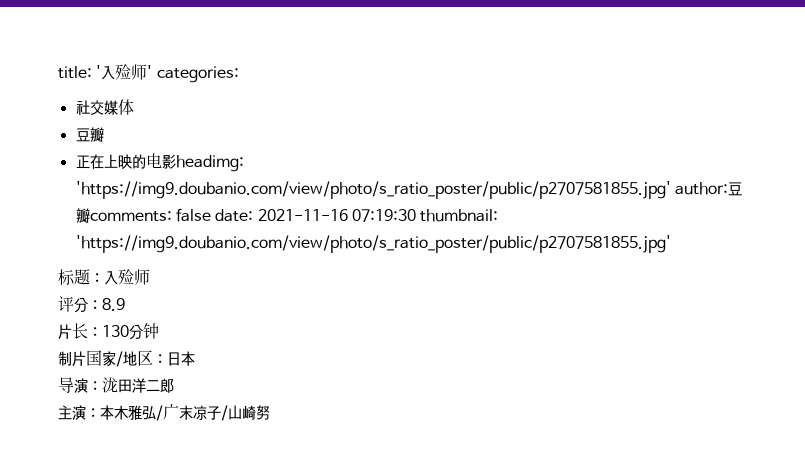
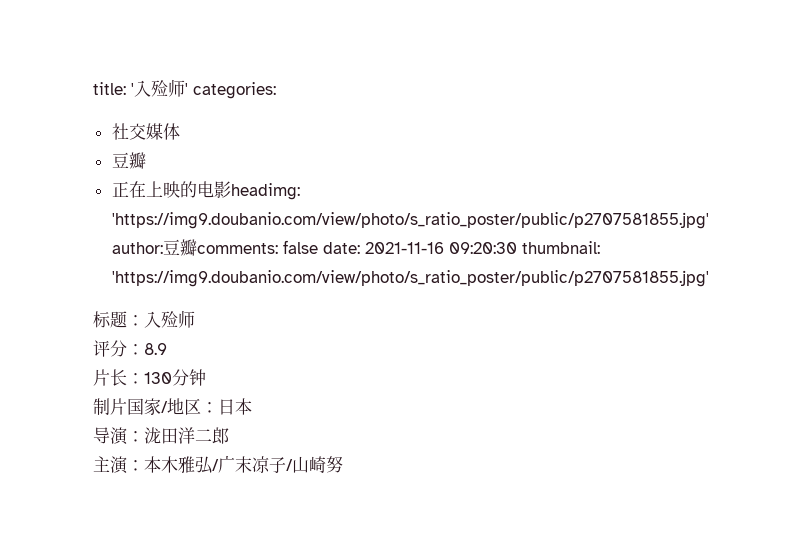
- 正在上映的电影headimg: 'https://img9.doubanio.com/view/photo/s_ratio_poster/public/p2707581855.jpg' author:豆瓣comments: false date: 2021-11-16 07:19:30 thumbnail: 'https://img9.doubanio.com/view/photo/s_ratio_poster/public/p2707581855.jpg'
+ 正在上映的电影headimg: 'https://img9.doubanio.com/view/photo/s_ratio_poster/public/p2707581855.jpg' author:豆瓣comments: false date: 2021-11-16 09:20:30 thumbnail: 'https://img9.doubanio.com/view/photo/s_ratio_poster/public/p2707581855.jpg'

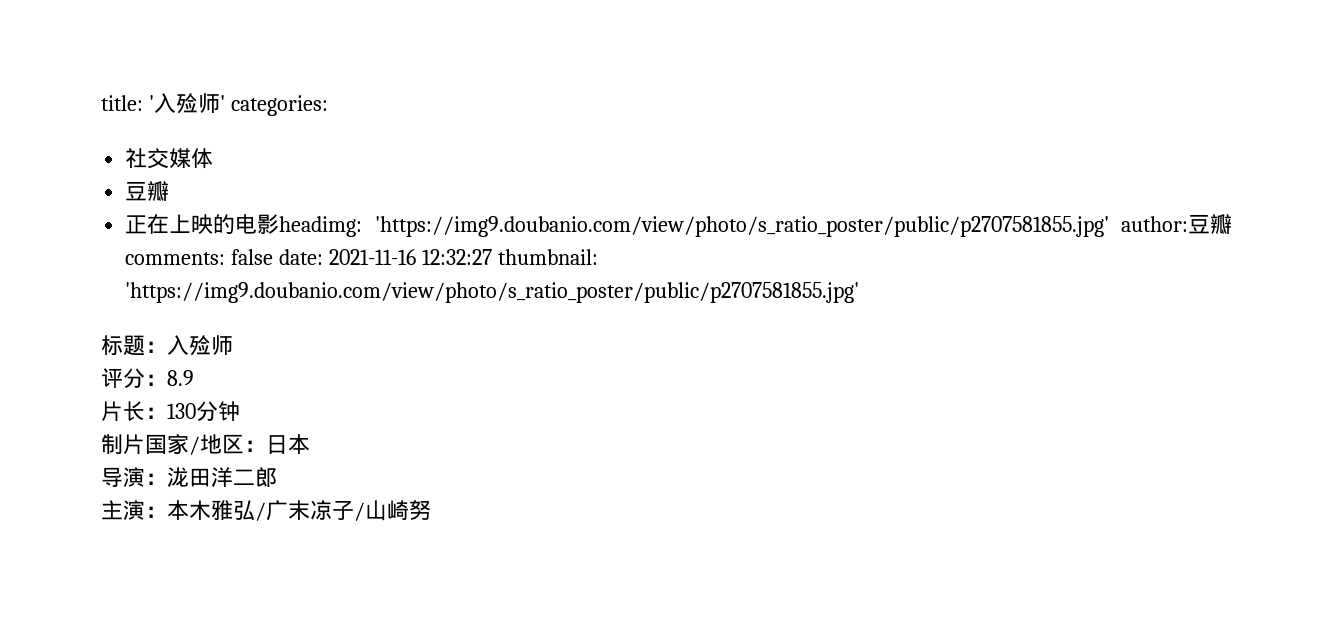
- 正在上映的电影headimg: 'https://img9.doubanio.com/view/photo/s_ratio_poster/public/p2707581855.jpg' author:豆瓣comments: false date: 2021-11-16 09:20:30 thumbnail: 'https://img9.doubanio.com/view/photo/s_ratio_poster/public/p2707581855.jpg'
+ 正在上映的电影headimg: 'https://img9.doubanio.com/view/photo/s_ratio_poster/public/p2707581855.jpg' author:豆瓣comments: false date: 2021-11-16 12:32:27 thumbnail: 'https://img9.doubanio.com/view/photo/s_ratio_poster/public/p2707581855.jpg'

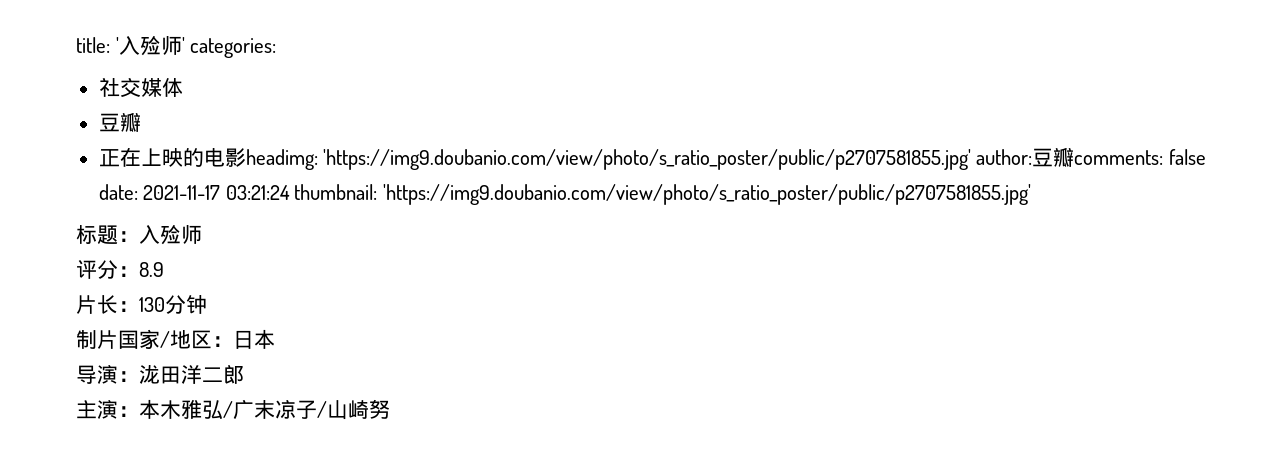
- 正在上映的电影headimg: 'https://img9.doubanio.com/view/photo/s_ratio_poster/public/p2707581855.jpg' author:豆瓣comments: false date: 2021-11-16 12:32:27 thumbnail: 'https://img9.doubanio.com/view/photo/s_ratio_poster/public/p2707581855.jpg'
+ 正在上映的电影headimg: 'https://img9.doubanio.com/view/photo/s_ratio_poster/public/p2707581855.jpg' author:豆瓣comments: false date: 2021-11-17 03:21:24 thumbnail: 'https://img9.doubanio.com/view/photo/s_ratio_poster/public/p2707581855.jpg'

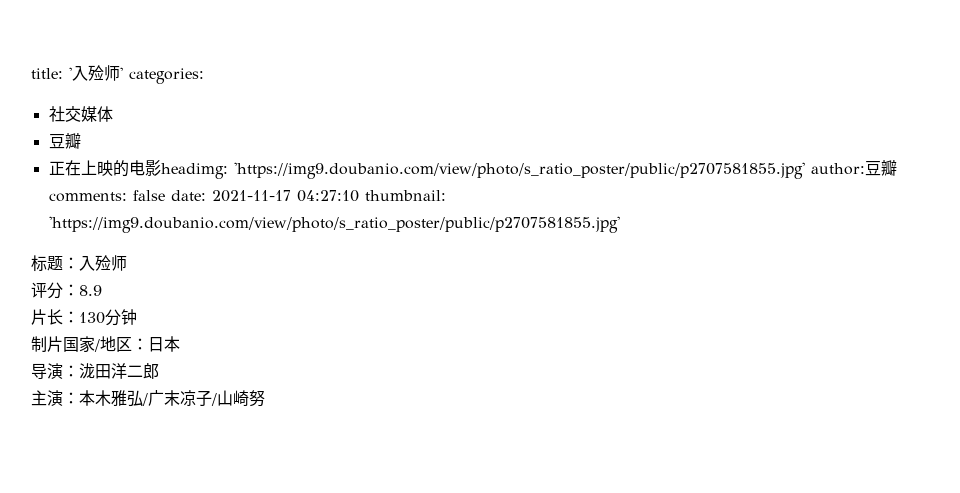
- 正在上映的电影headimg: 'https://img9.doubanio.com/view/photo/s_ratio_poster/public/p2707581855.jpg' author:豆瓣comments: false date: 2021-11-17 03:21:24 thumbnail: 'https://img9.doubanio.com/view/photo/s_ratio_poster/public/p2707581855.jpg'
+ 正在上映的电影headimg: 'https://img9.doubanio.com/view/photo/s_ratio_poster/public/p2707581855.jpg' author:豆瓣comments: false date: 2021-11-17 04:27:10 thumbnail: 'https://img9.doubanio.com/view/photo/s_ratio_poster/public/p2707581855.jpg'

